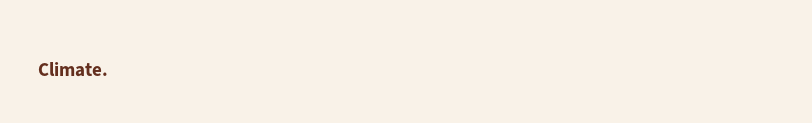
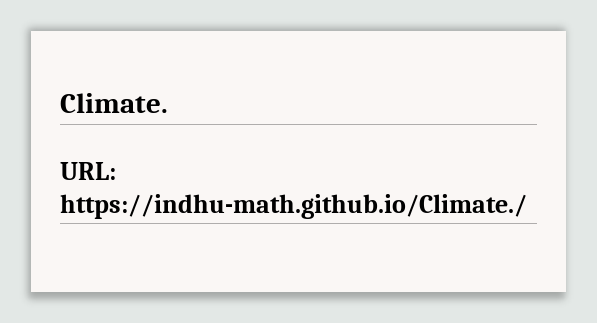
+ URL: https://indhu-math.github.io/Climate./

